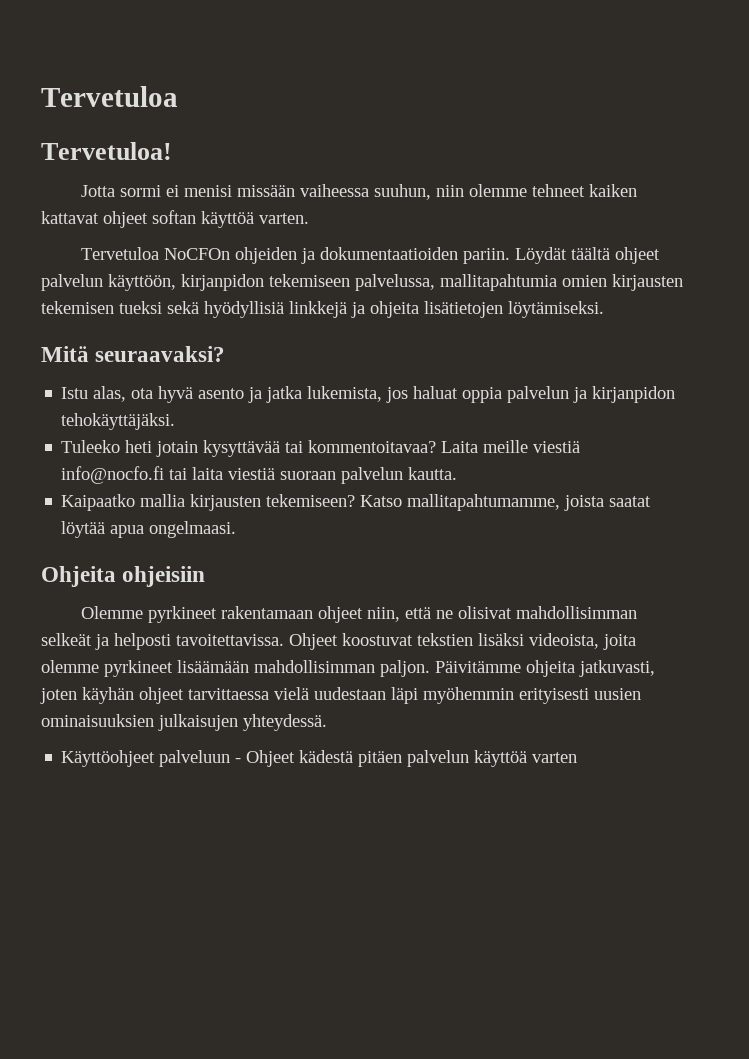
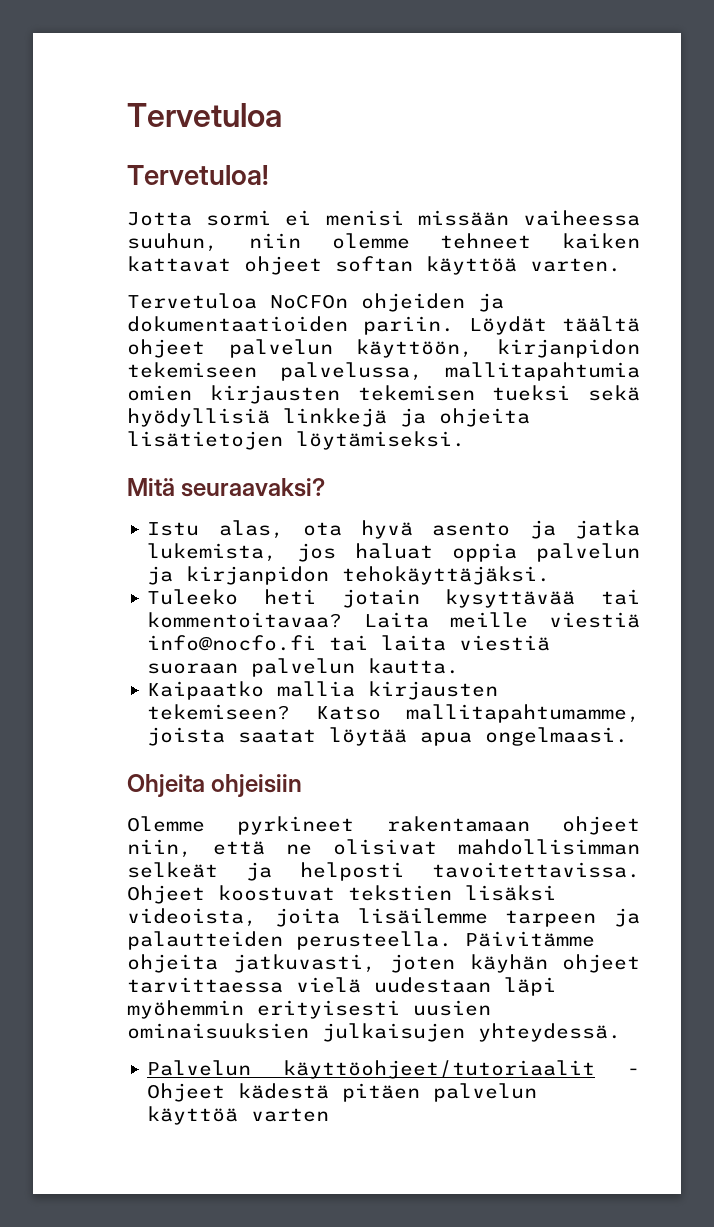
- Ohjeet koostuvat tekstien lisäksi videoista, joita olemme pyrkineet lisäämään mahdollisimman paljon.
+ Ohjeet koostuvat tekstien lisäksi videoista, joita lisäilemme tarpeen ja palautteiden perusteella.
- Käyttöohjeet palveluun - Ohjeet kädestä pitäen palvelun käyttöä varten
+ Palvelun käyttöohjeet/tutoriaalit - Ohjeet kädestä pitäen palvelun käyttöä varten

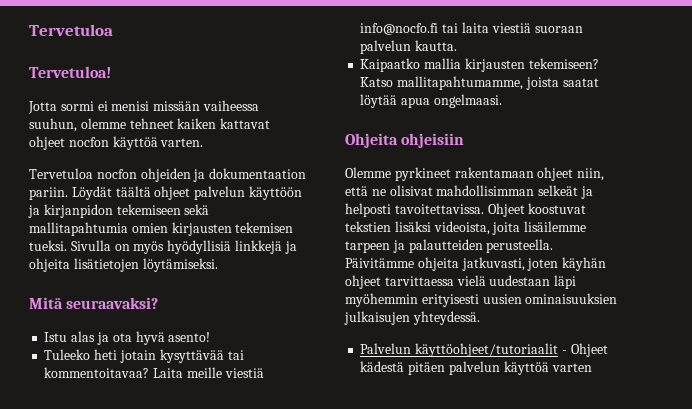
- Jotta sormi ei menisi missään vaiheessa suuhun, niin olemme tehneet kaiken kattavat ohjeet softan käyttöä varten.
+ Jotta sormi ei menisi missään vaiheessa suuhun, olemme tehneet kaiken kattavat ohjeet nocfon käyttöä varten.
- Tervetuloa NoCFOn ohjeiden ja dokumentaatioiden pariin.
+ Tervetuloa nocfon ohjeiden ja dokumentaation pariin.
- Löydät täältä ohjeet palvelun käyttöön, kirjanpidon tekemiseen palvelussa, mallitapahtumia omien kirjausten tekemisen tueksi sekä hyödyllisiä linkkejä ja ohjeita lisätietojen löytämiseksi.
+ Löydät täältä ohjeet palvelun käyttöön ja kirjanpidon tekemiseen sekä mallitapahtumia omien kirjausten tekemisen tueksi. Sivulla on myös hyödyllisiä linkkejä ja ohjeita lisätietojen löytämiseksi.
- Istu alas, ota hyvä asento ja jatka lukemista, jos haluat oppia palvelun ja kirjanpidon tehokäyttäjäksi.
+ Istu alas ja ota hyvä asento!

